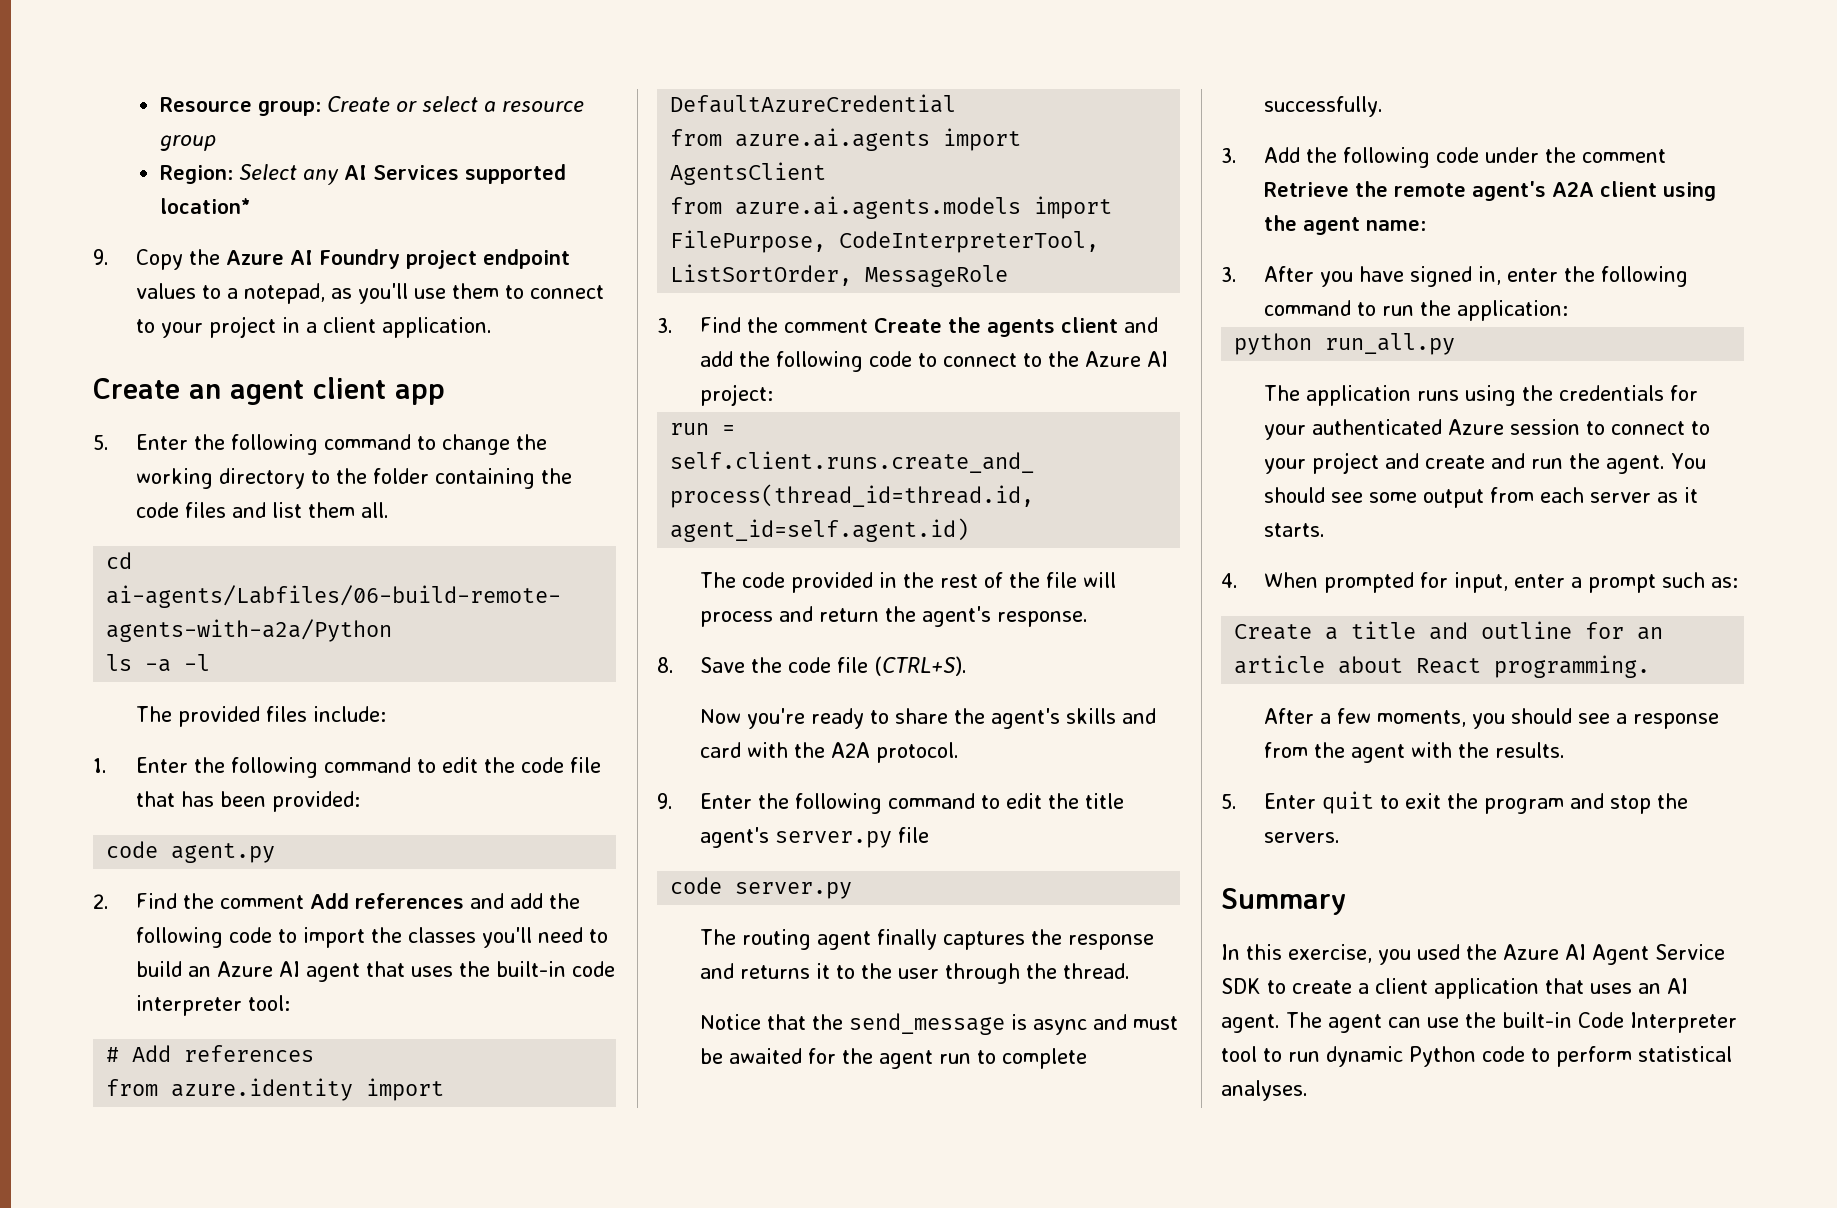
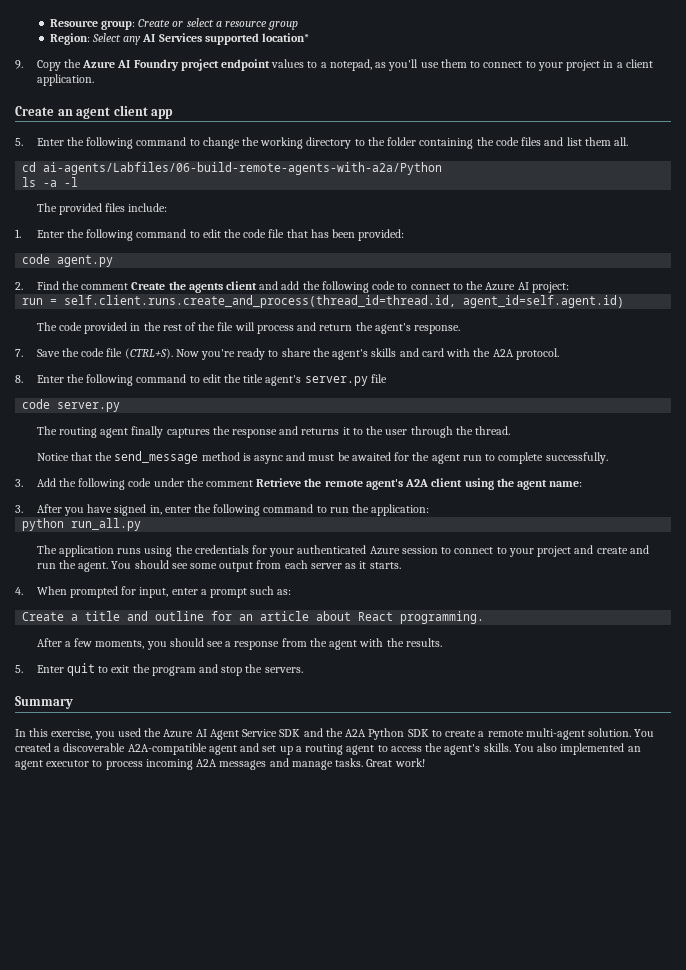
- 2. Find the comment Add references and add the following code to import the classes you'll need to build an Azure AI agent that uses the built-in code interpreter tool:
- # Add references
- from azure.identity import DefaultAzureCredential
- from azure.ai.agents import AgentsClient
- from azure.ai.agents.models import FilePurpose, CodeInterpreterTool, ListSortOrder, MessageRole
- 3. Find the comment Create the agents client and add the following code to connect to the Azure AI project:
+ 2. Find the comment Create the agents client and add the following code to connect to the Azure AI project:
- 8. Save the code file (CTRL+S).
- Now you're ready to share the agent's skills and card with the A2A protocol.
+ 7. Save the code file (CTRL+S). Now you're ready to share the agent's skills and card with the A2A protocol.
- 9. Enter the following command to edit the title agent's server.py file
+ 8. Enter the following command to edit the title agent's server.py file
- Notice that the send_message is async and must be awaited for the agent run to complete successfully.
+ Notice that the send_message method is async and must be awaited for the agent run to complete successfully.
- In this exercise, you used the Azure AI Agent Service SDK to create a client application that uses an AI agent. The agent can use the built-in Code Interpreter tool to run dynamic Python code to perform statistical analyses.
+ In this exercise, you used the Azure AI Agent Service SDK and the A2A Python SDK to create a remote multi-agent solution. You created a discoverable A2A-compatible agent and set up a routing agent to access the agent's skills. You also implemented an agent executor to process incoming A2A messages and manage tasks. Great work!

